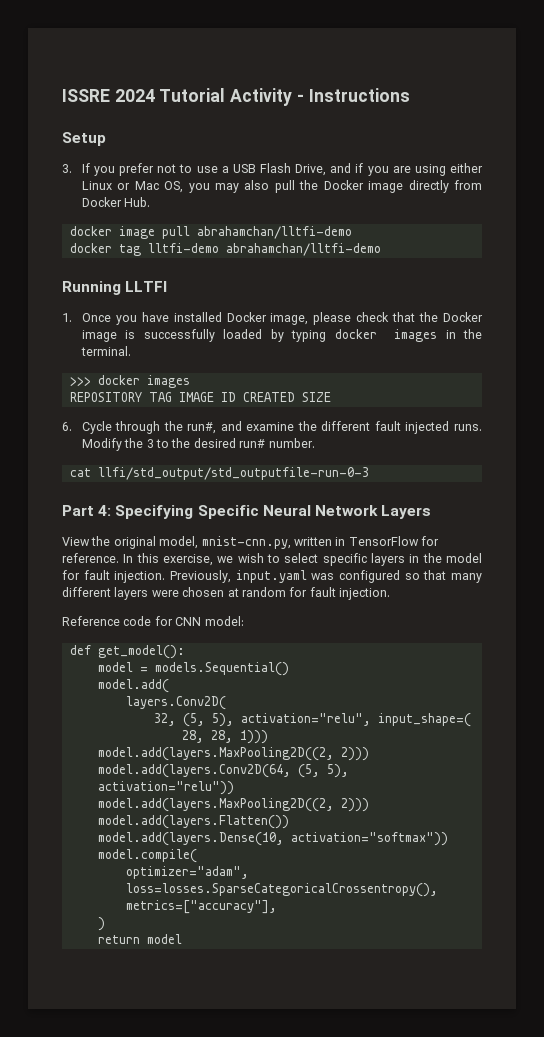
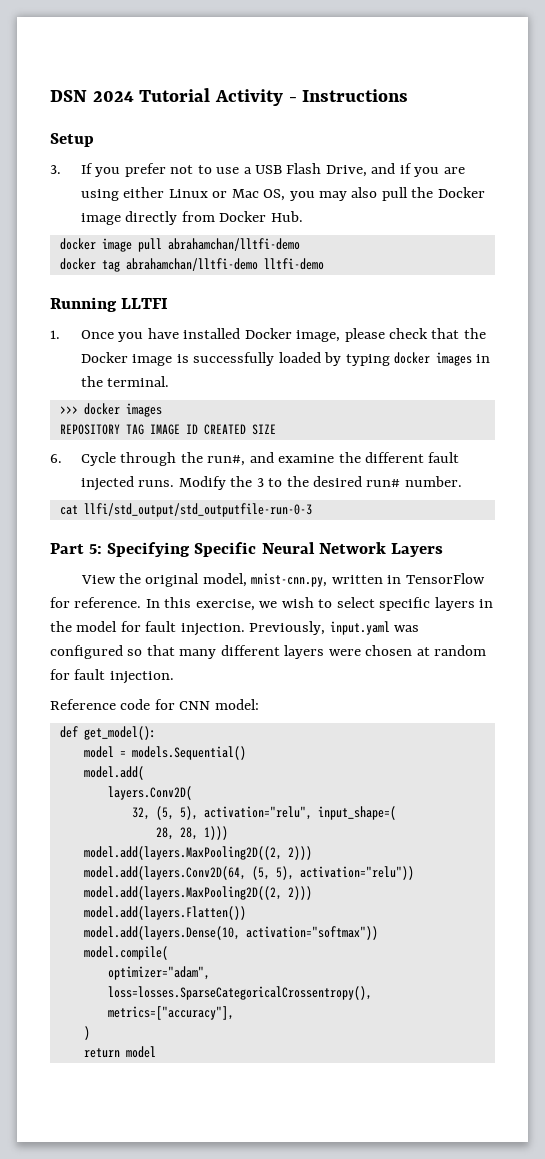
- ISSRE 2024 Tutorial Activity - Instructions
+ DSN 2024 Tutorial Activity - Instructions
- docker tag lltfi-demo abrahamchan/lltfi-demo
+ docker tag abrahamchan/lltfi-demo lltfi-demo
- Part 4: Specifying Specific Neural Network Layers
+ Part 5: Specifying Specific Neural Network Layers

